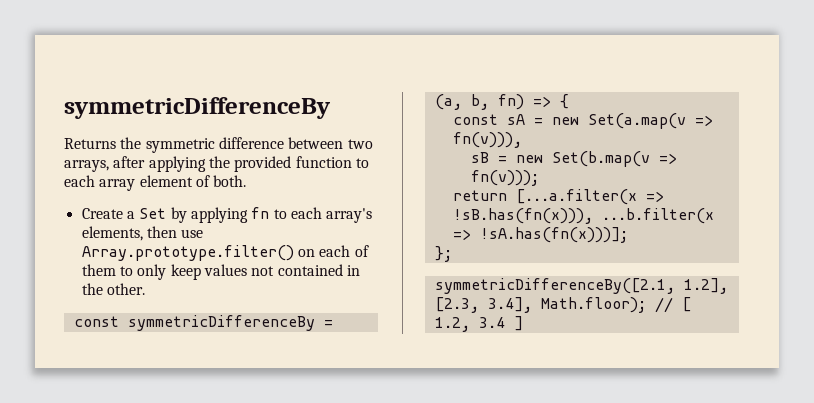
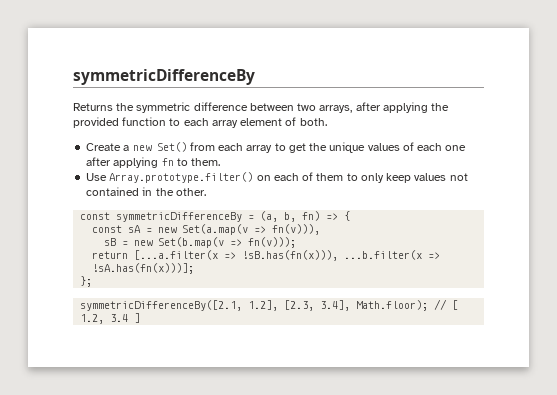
- Create a Set by applying fn to each array's elements, then use Array.prototype.filter() on each of them to only keep values not contained in the other.
+ Create a new Set() from each array to get the unique values of each one after applying fn to them.
+ Use Array.prototype.filter() on each of them to only keep values not contained in the other.

